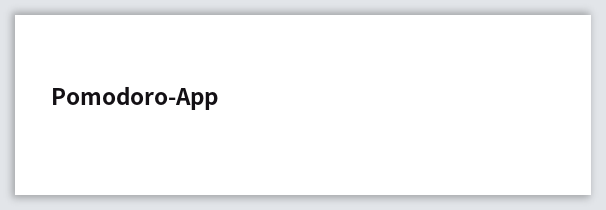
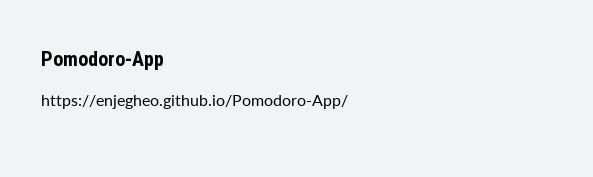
+ https://enjegheo.github.io/Pomodoro-App/

